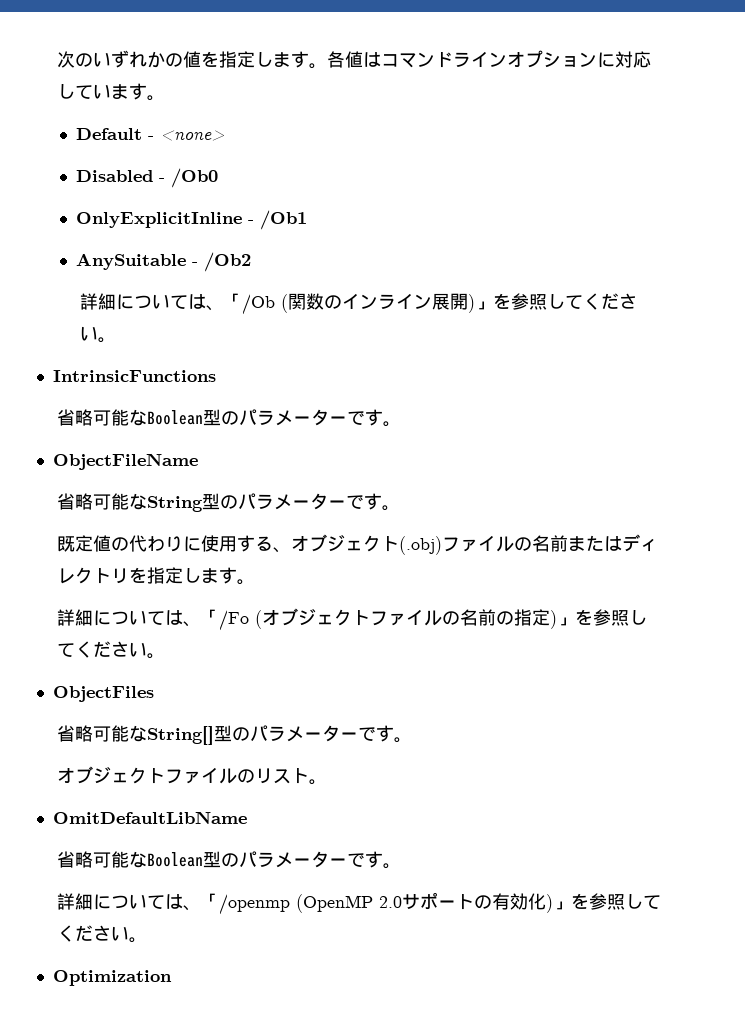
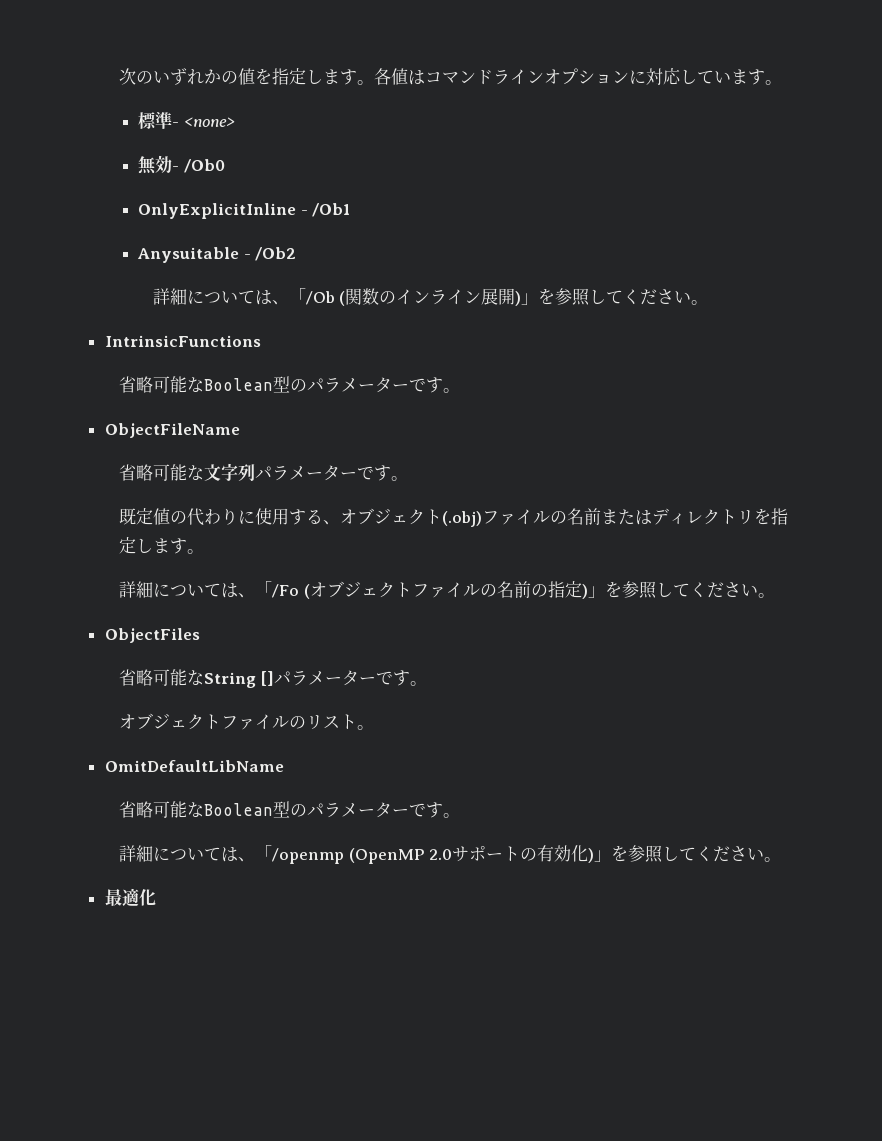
- Default - <none>
+ 標準- <none>
- Disabled - /Ob0
+ 無効- /Ob0
- AnySuitable - /Ob2
+ Anysuitable - /Ob2
- 省略可能なString型のパラメーターです。
+ 省略可能な文字列パラメーターです。
- 省略可能なString[]型のパラメーターです。
+ 省略可能なString []パラメーターです。
- Optimization
+ 最適化

